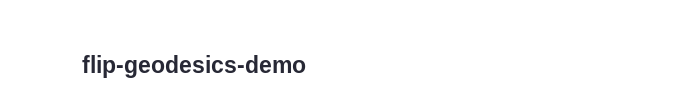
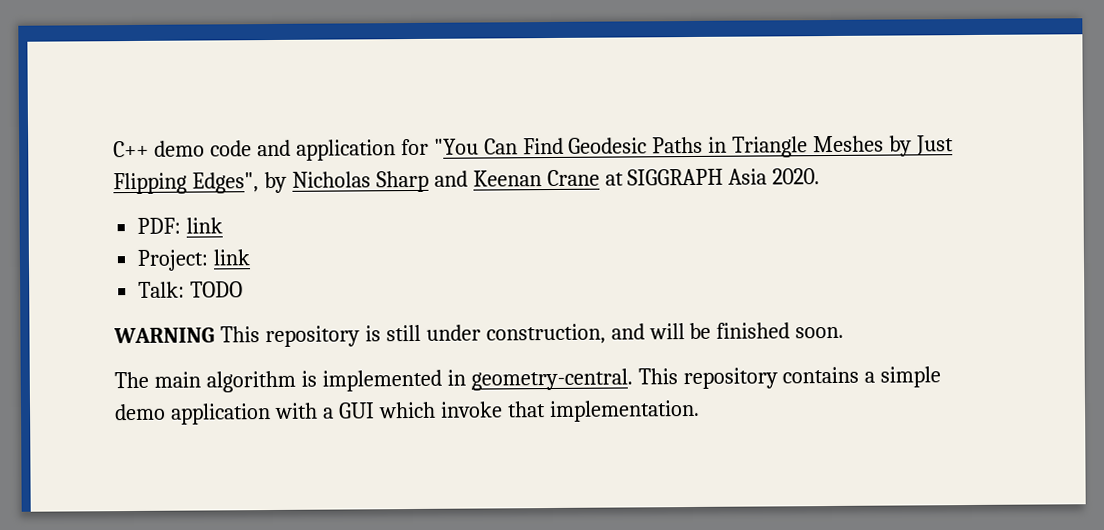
- flip-geodesics-demo
+ C++ demo code and application for "You Can Find Geodesic Paths in Triangle Meshes by Just Flipping Edges", by Nicholas Sharp and Keenan Crane at SIGGRAPH Asia 2020.
+ PDF: link
+ Project: link
+ Talk: TODO
+ WARNING This repository is still under construction, and will be finished soon.
+ The main algorithm is implemented in geometry-central. This repository contains a simple demo application with a GUI which invoke that implementation.

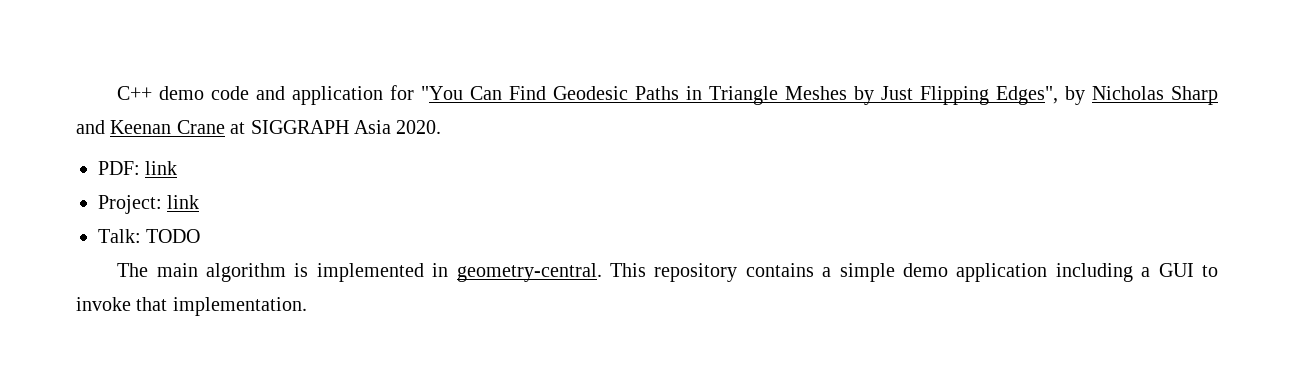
- WARNING This repository is still under construction, and will be finished soon.
- This repository contains a simple demo application with a GUI which invoke that implementation.
+ This repository contains a simple demo application including a GUI to invoke that implementation.

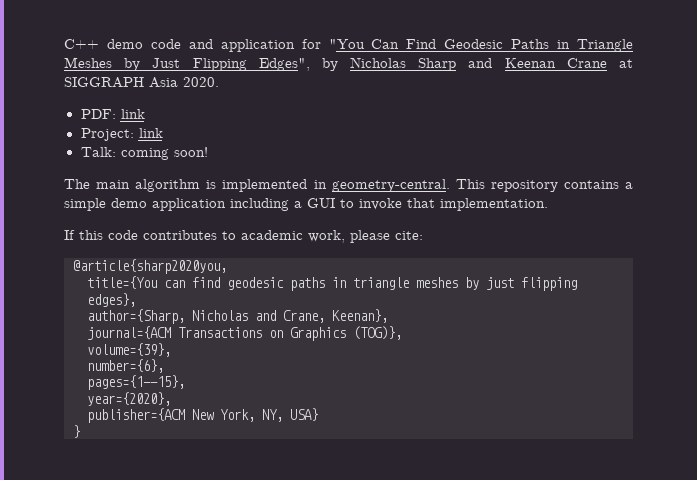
- Talk: TODO
+ Talk: coming soon!
+ If this code contributes to academic work, please cite:
+ @article{sharp2020you,
+ title={You can find geodesic paths in triangle meshes by just flipping edges},
+ author={Sharp, Nicholas and Crane, Keenan},
+ journal={ACM Transactions on Graphics (TOG)},
+ volume={39},
+ number={6},
+ pages={1--15},
+ year={2020},
+ publisher={ACM New York, NY, USA}
+ }

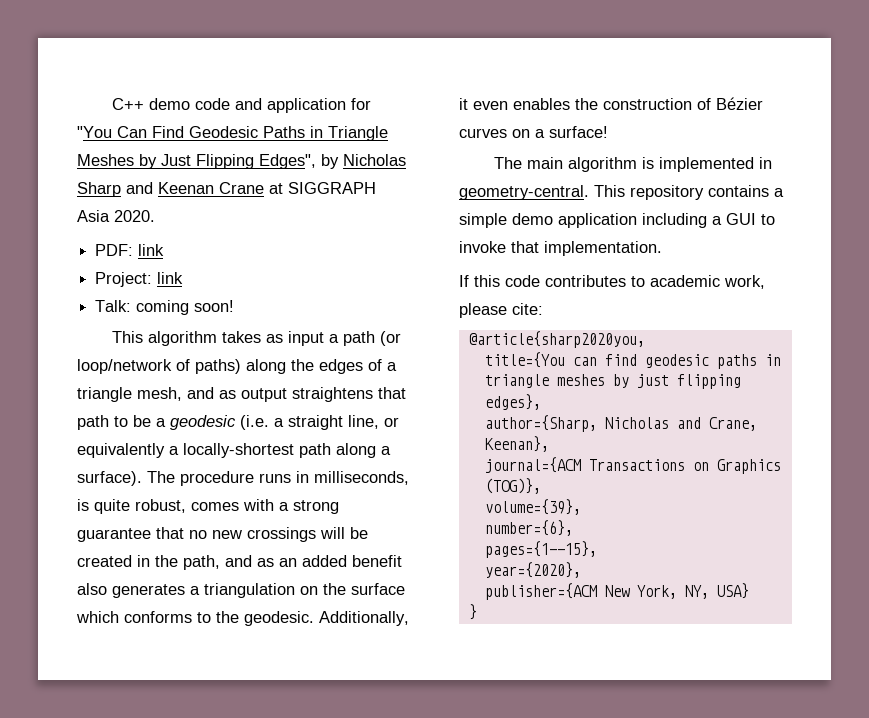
+ This algorithm takes as input a path (or loop/network of paths) along the edges of a triangle mesh, and as output straightens that path to be a geodesic (i.e. a straight line, or equivalently a locally-shortest path along a surface). The procedure runs in milliseconds, is quite robust, comes with a strong guarantee that no new crossings will be created in the path, and as an added benefit also generates a triangulation on the surface which conforms to the geodesic. Additionally, it even enables the construction of Bézier curves on a surface!

